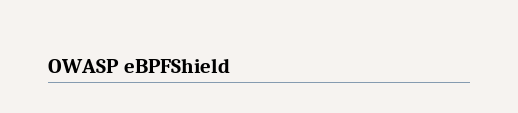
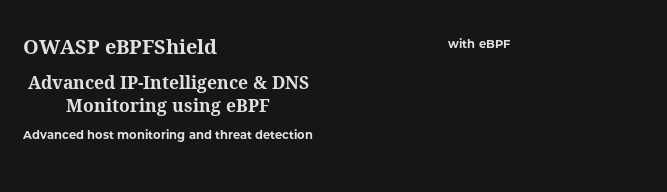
+ Advanced IP-Intelligence & DNS Monitoring using eBPF
+ Advanced host monitoring and threat detection with eBPF

